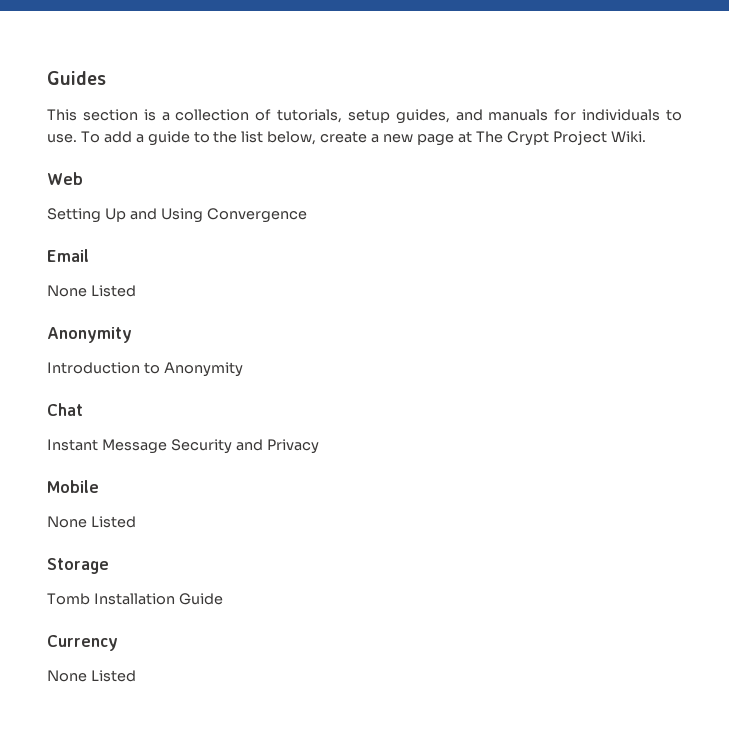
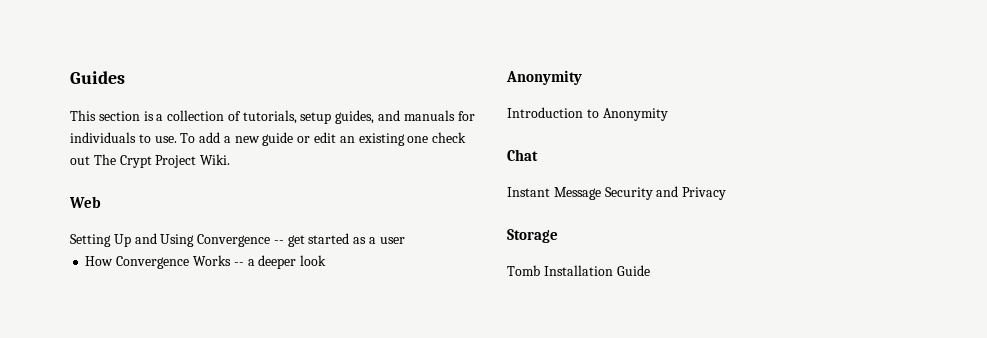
- To add a guide to the list below, create a new page at The Crypt Project Wiki.
+ To add a new guide or edit an existing one check out The Crypt Project Wiki.
- Setting Up and Using Convergence
- Email
- None Listed
+ Setting Up and Using Convergence -- get started as a user
+ How Convergence Works -- a deeper look
- Mobile
- None Listed
- Currency
- None Listed

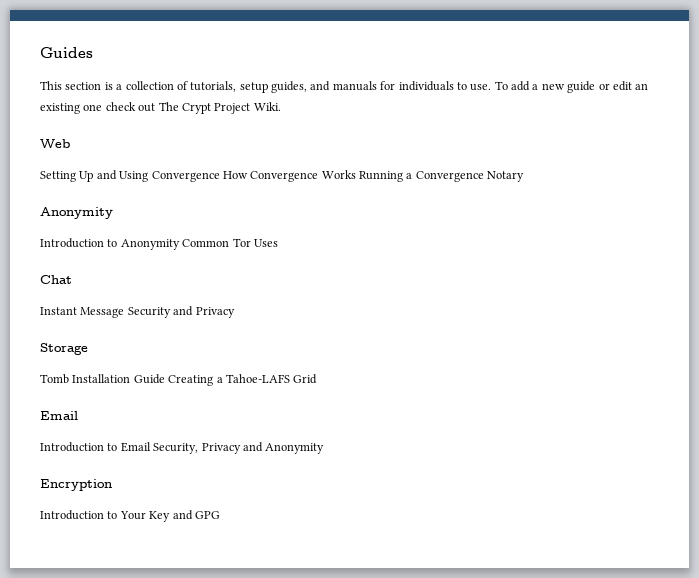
- Setting Up and Using Convergence -- get started as a user
- How Convergence Works -- a deeper look
+ Setting Up and Using Convergence How Convergence Works Running a Convergence Notary
- Introduction to Anonymity
+ Introduction to Anonymity Common Tor Uses
- Tomb Installation Guide
+ Tomb Installation Guide Creating a Tahoe-LAFS Grid
+ Email
+ Introduction to Email Security, Privacy and Anonymity
+ Encryption
+ Introduction to Your Key and GPG

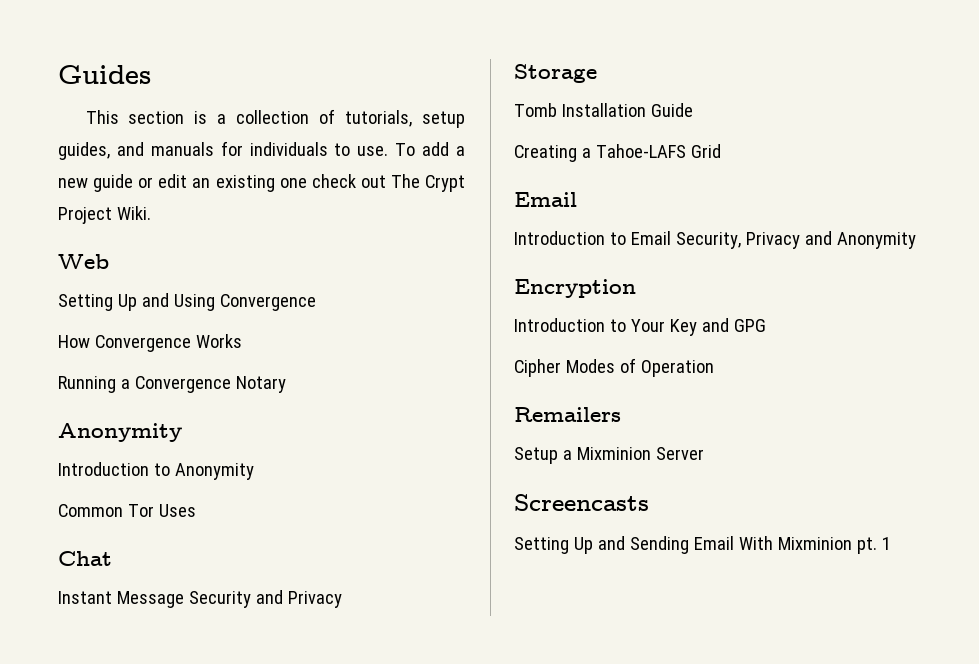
- Setting Up and Using Convergence How Convergence Works Running a Convergence Notary
+ Setting Up and Using Convergence
+ How Convergence Works
+ Running a Convergence Notary
- Introduction to Anonymity Common Tor Uses
+ Introduction to Anonymity
+ Common Tor Uses
- Tomb Installation Guide Creating a Tahoe-LAFS Grid
+ Tomb Installation Guide
+ Creating a Tahoe-LAFS Grid
+ Cipher Modes of Operation
+ Remailers
+ Setup a Mixminion Server
+ Screencasts
+ Setting Up and Sending Email With Mixminion pt. 1

